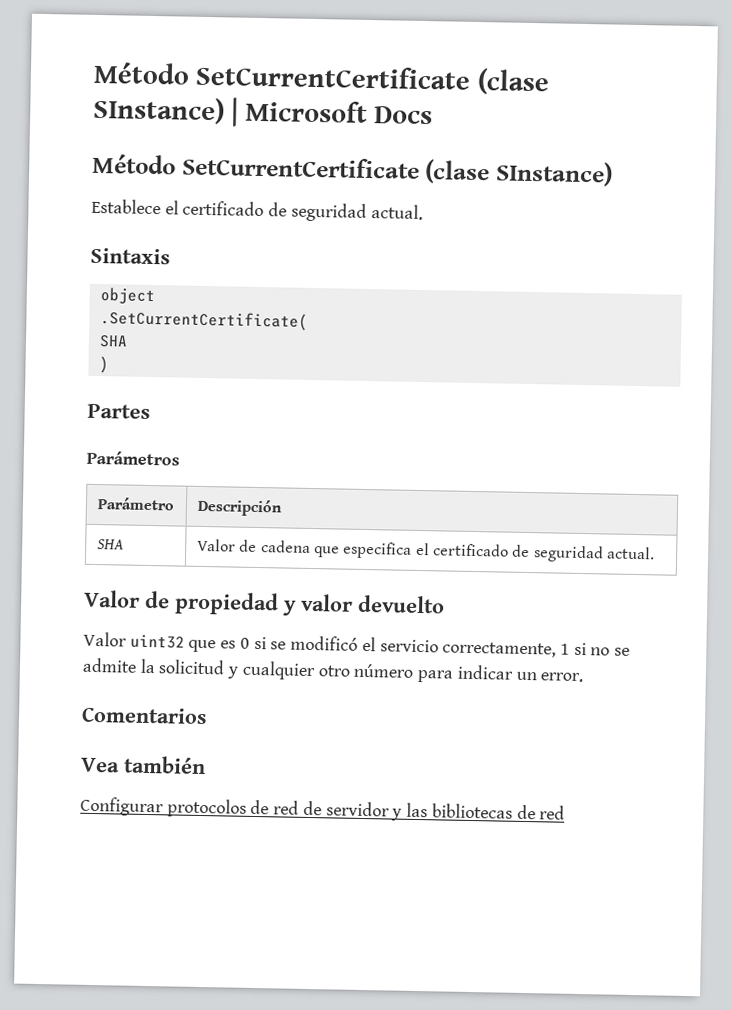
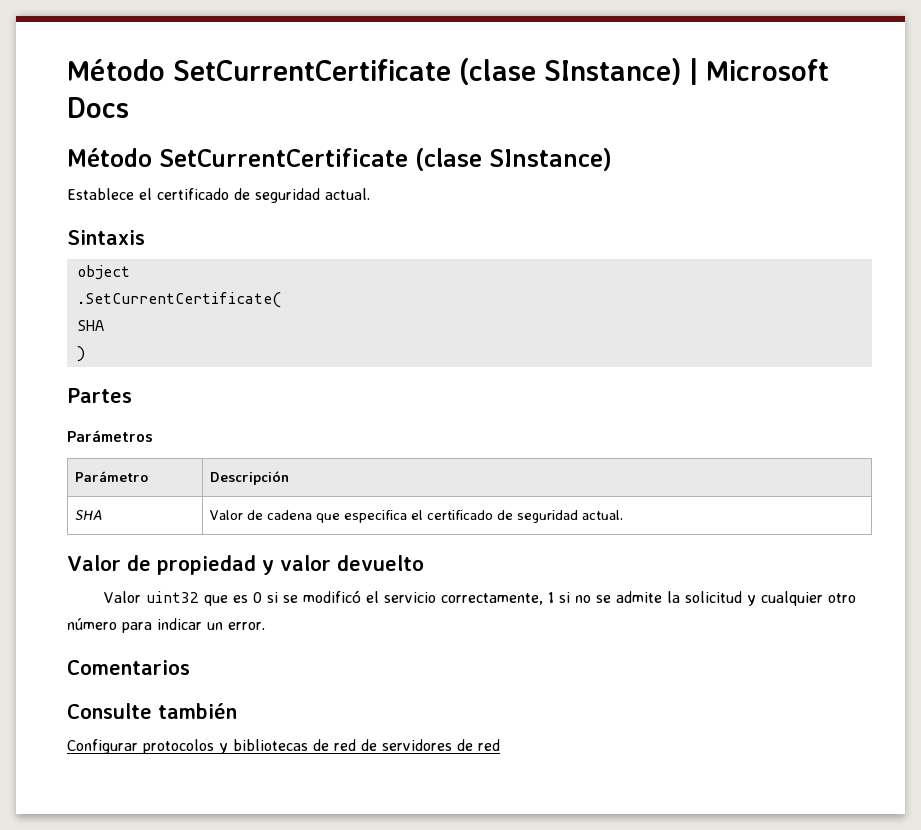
- Vea también
+ Consulte también
- Configurar protocolos de red de servidor y las bibliotecas de red
+ Configurar protocolos y bibliotecas de red de servidores de red

